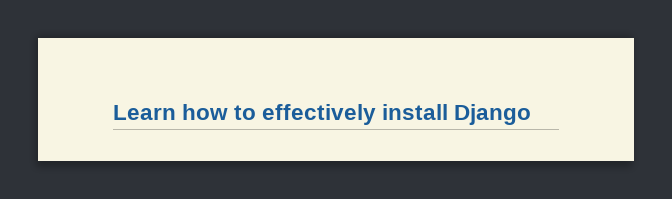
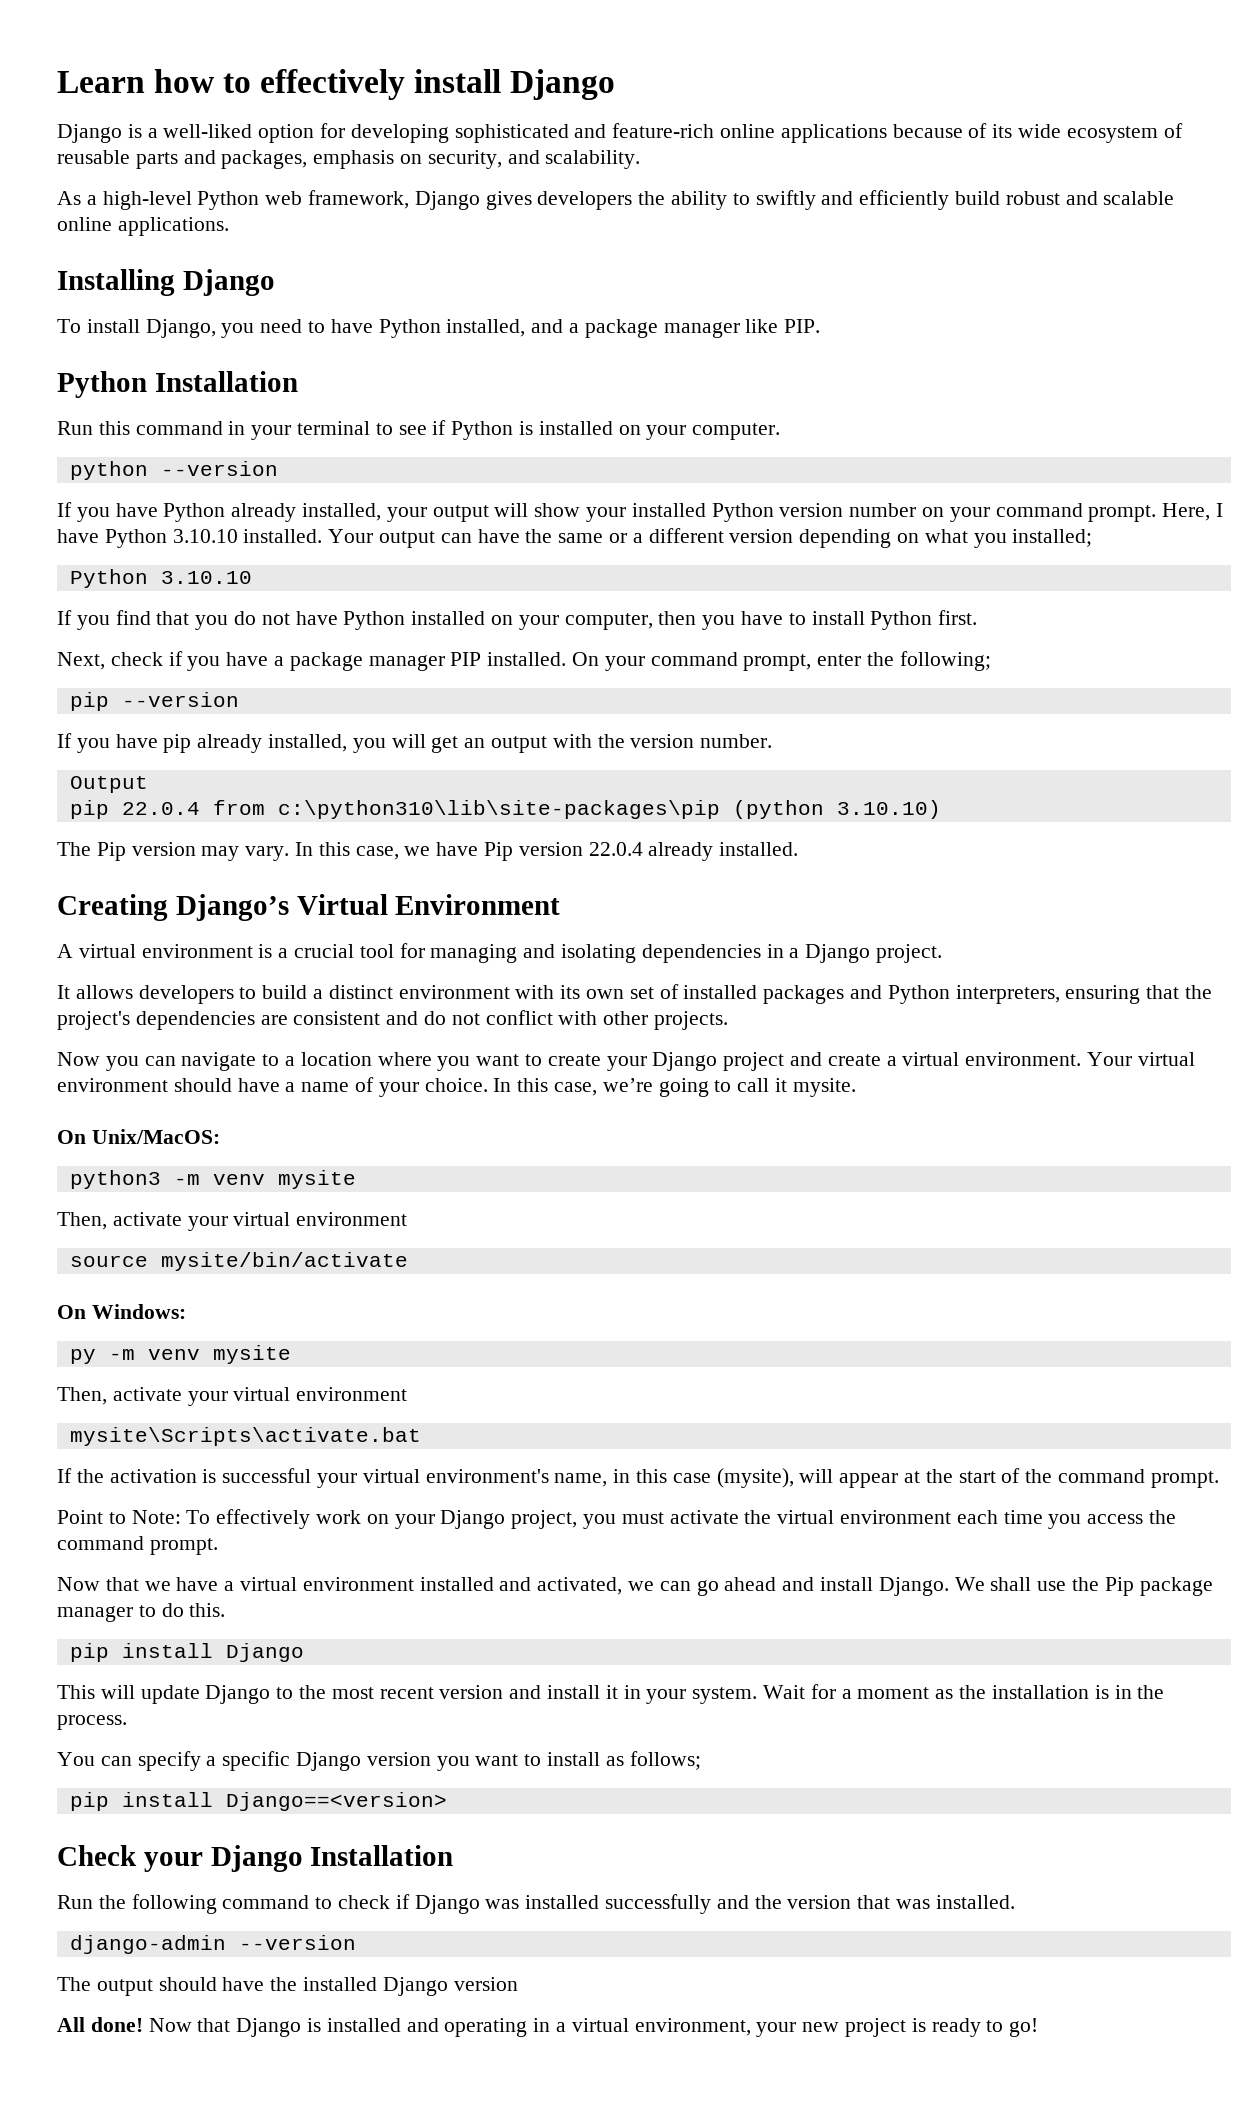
+ Django is a well-liked option for developing sophisticated and feature-rich online applications because of its wide ecosystem of reusable parts and packages, emphasis on security, and scalability.
+ As a high-level Python web framework, Django gives developers the ability to swiftly and efficiently build robust and scalable online applications.
+ Installing Django
+ To install Django, you need to have Python installed, and a package manager like PIP.
+ Python Installation
+ Run this command in your terminal to see if Python is installed on your computer.
+ python --version
+ If you have Python already installed, your output will show your installed Python version number on your command prompt. Here, I have Python 3.10.10 installed. Your output can have the same or a different version depending on what you installed;
+ Python 3.10.10
+ If you find that you do not have Python installed on your computer, then you have to install Python first.
+ Next, check if you have a package manager PIP installed. On your command prompt, enter the following;
+ pip --version
+ If you have pip already installed, you will get an output with the version number.
+ Output
+ pip 22.0.4 from c:\python310\lib\site-packages\pip (python 3.10.10)
+ The Pip version may vary. In this case, we have Pip version 22.0.4 already installed.
+ Creating Django’s Virtual Environment
+ A virtual environment is a crucial tool for managing and isolating dependencies in a Django project.
+ It allows developers to build a distinct environment with its own set of installed packages and Python interpreters, ensuring that the project's dependencies are consistent and do not conflict with other projects.
+ Now you can navigate to a location where you want to create your Django project and create a virtual environment. Your virtual environment should have a name of your choice. In this case, we’re going to call it mysite.
+ On Unix/MacOS:
+ python3 -m venv mysite
+ Then, activate your virtual environment
+ source mysite/bin/activate
+ On Windows:
+ py -m venv mysite
+ Then, activate your virtual environment
+ mysite\Scripts\activate.bat
+ If the activation is successful your virtual environment's name, in this case (mysite), will appear at the start of the command prompt.
+ Point to Note: To effectively work on your Django project, you must activate the virtual environment each time you access the command prompt.
+ Now that we have a virtual environment installed and activated, we can go ahead and install Django. We shall use the Pip package manager to do this.
+ pip install Django
+ This will update Django to the most recent version and install it in your system. Wait for a moment as the installation is in the process.
+ You can specify a specific Django version you want to install as follows;
+ pip install Django==<version>
+ Check your Django Installation
+ Run the following command to check if Django was installed successfully and the version that was installed.
+ django-admin --version
+ The output should have the installed Django version
+ All done! Now that Django is installed and operating in a virtual environment, your new project is ready to go!

